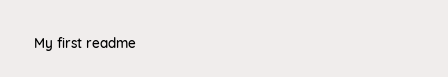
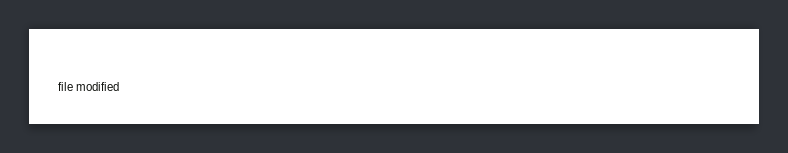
- My first readme
+ file modified

